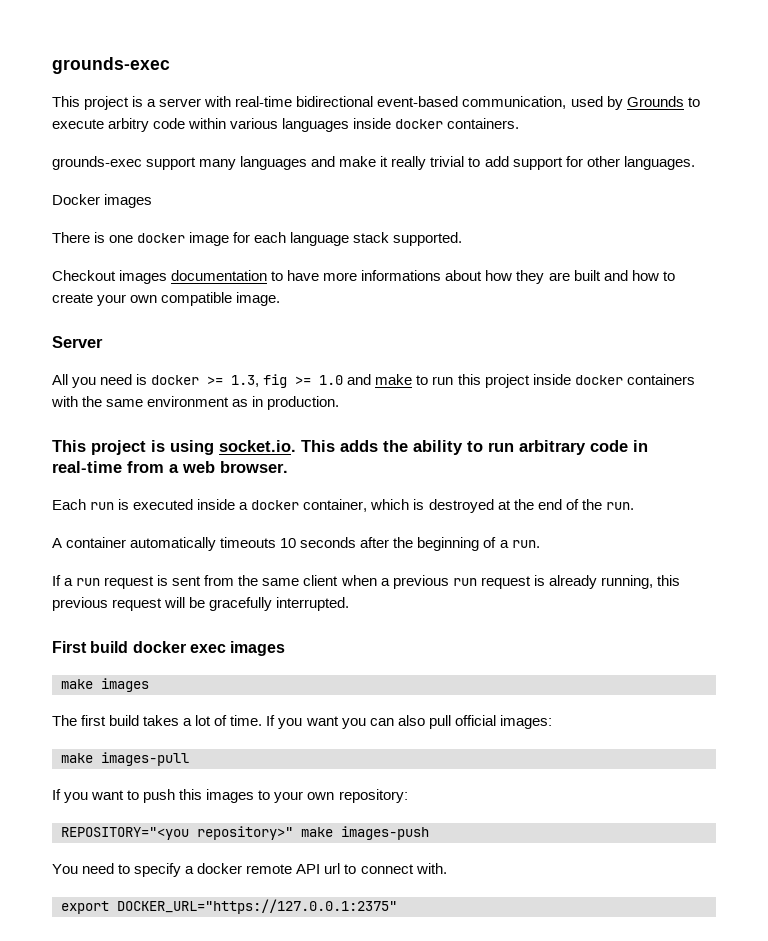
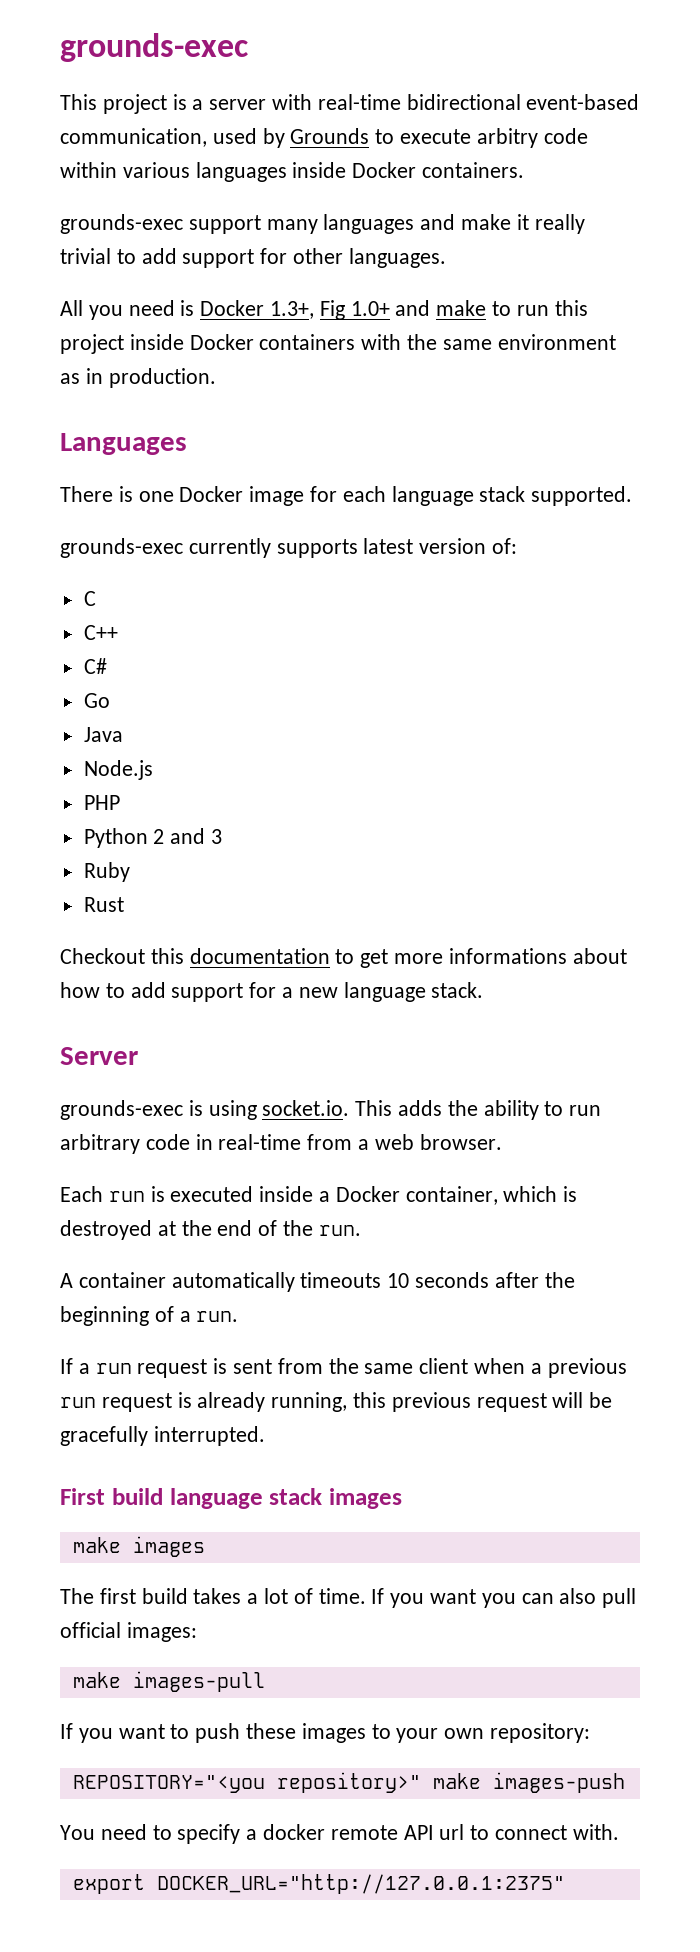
- This project is a server with real-time bidirectional event-based communication, used by Grounds to execute arbitry code within various languages inside docker containers.
+ This project is a server with real-time bidirectional event-based communication, used by Grounds to execute arbitry code within various languages inside Docker containers.
- Docker images
- There is one docker image for each language stack supported.
- Checkout images documentation to have more informations about how they are built and how to create your own compatible image.
- Server
- All you need is docker >= 1.3, fig >= 1.0 and make to run this project inside docker containers with the same environment as in production.
+ All you need is Docker 1.3+, Fig 1.0+ and make to run this project inside Docker containers with the same environment as in production.
- This project is using socket.io. This adds the ability to run arbitrary code in real-time from a web browser.
+ Languages
+ There is one Docker image for each language stack supported.
+ grounds-exec currently supports latest version of:
+ C
+ C++
+ C#
+ Go
+ Java
+ Node.js
+ PHP
+ Python 2 and 3
+ Ruby
+ Rust
+ Checkout this documentation to get more informations about how to add support for a new language stack.
+ Server
+ grounds-exec is using socket.io. This adds the ability to run arbitrary code in real-time from a web browser.
- Each run is executed inside a docker container, which is destroyed at the end of the run.
+ Each run is executed inside a Docker container, which is destroyed at the end of the run.
- First build docker exec images
+ First build language stack images
- If you want to push this images to your own repository:
+ If you want to push these images to your own repository:
- export DOCKER_URL="https://127.0.0.1:2375"
+ export DOCKER_URL="http://127.0.0.1:2375"

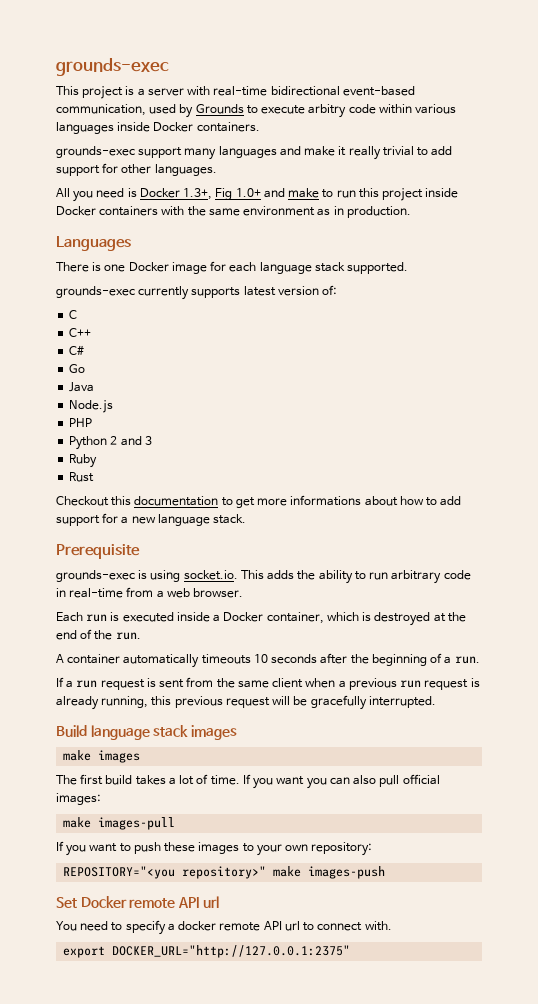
- Server
+ Prerequisite
- First build language stack images
+ Build language stack images
+ Set Docker remote API url

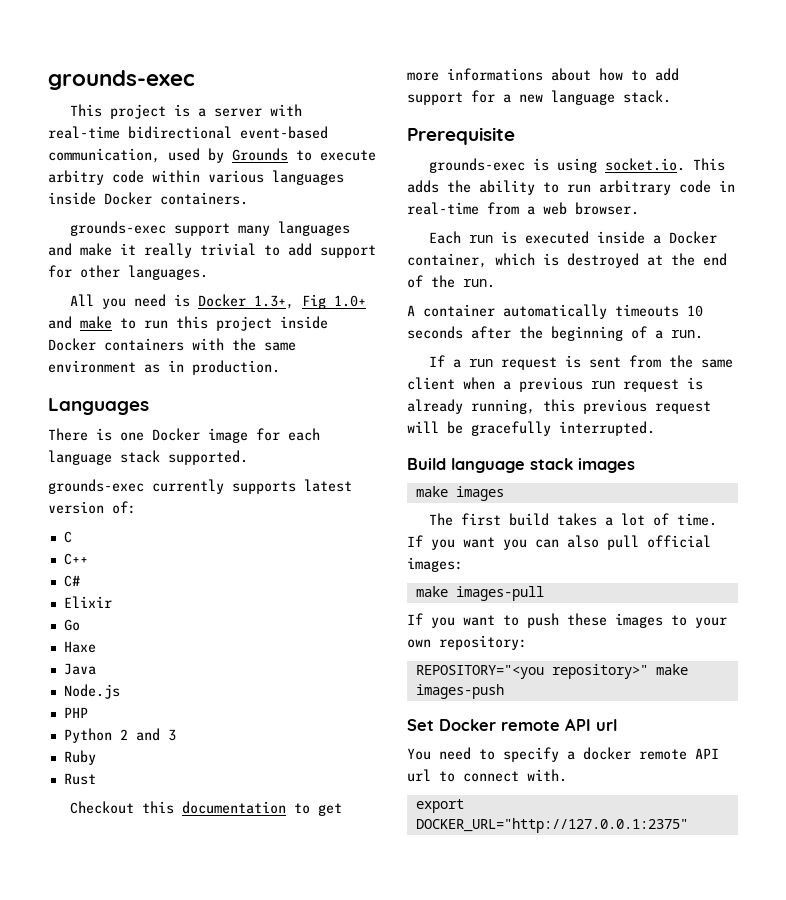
+ Elixir
+ Haxe

